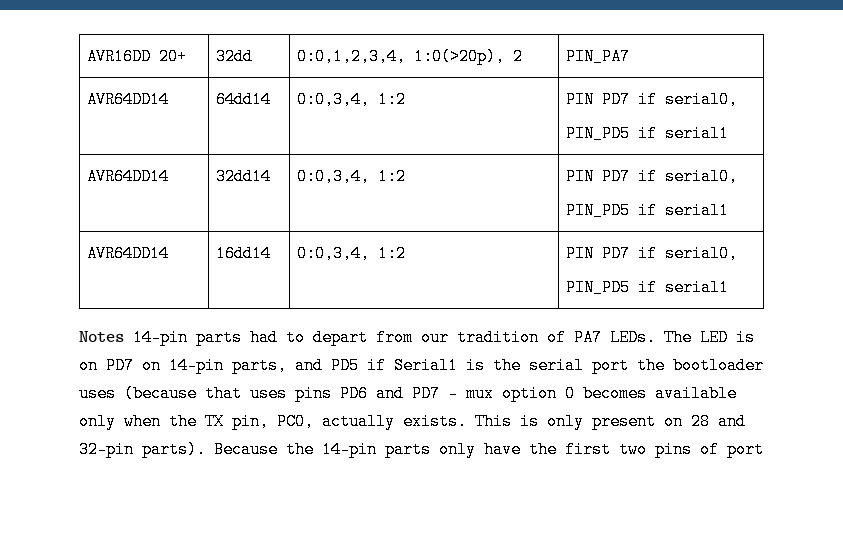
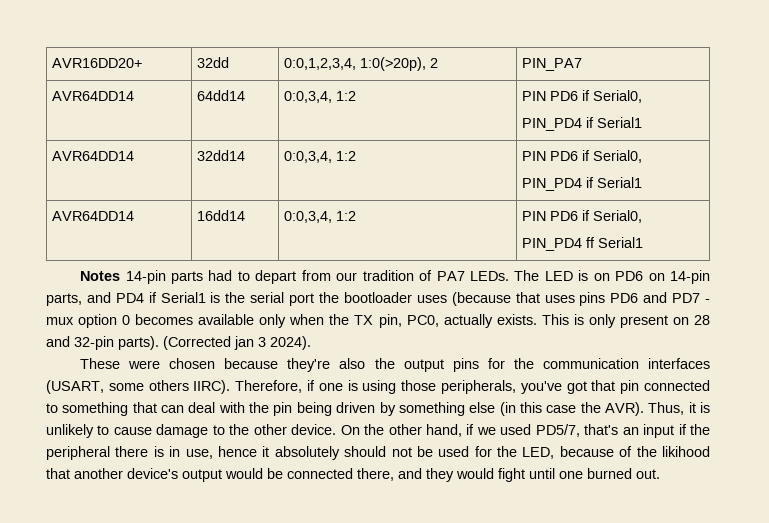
- AVR16DD 20+ | 32dd | 0:0,1,2,3,4, 1:0(>20p), 2 | PIN_PA7
+ AVR16DD20+ | 32dd | 0:0,1,2,3,4, 1:0(>20p), 2 | PIN_PA7
- AVR64DD14 | 64dd14 | 0:0,3,4, 1:2 | PIN PD7 if serial0,
- PIN_PD5 if serial1
+ AVR64DD14 | 64dd14 | 0:0,3,4, 1:2 | PIN PD6 if Serial0,
+ PIN_PD4 if Serial1
- AVR64DD14 | 32dd14 | 0:0,3,4, 1:2 | PIN PD7 if serial0,
- PIN_PD5 if serial1
+ AVR64DD14 | 32dd14 | 0:0,3,4, 1:2 | PIN PD6 if Serial0,
+ PIN_PD4 if Serial1
- AVR64DD14 | 16dd14 | 0:0,3,4, 1:2 | PIN PD7 if serial0,
- PIN_PD5 if serial1
+ AVR64DD14 | 16dd14 | 0:0,3,4, 1:2 | PIN PD6 if Serial0,
+ PIN_PD4 ff Serial1
- The LED is on PD7 on 14-pin parts, and PD5 if Serial1 is the serial port the bootloader uses (because that uses pins PD6 and PD7 - mux option 0 becomes available only when the TX pin, PC0, actually exists.
+ The LED is on PD6 on 14-pin parts, and PD4 if Serial1 is the serial port the bootloader uses (because that uses pins PD6 and PD7 - mux option 0 becomes available only when the TX pin, PC0, actually exists.
- Because the 14-pin parts only have the first two pins of port
+ (Corrected jan 3 2024).
+ These were chosen because they're also the output pins for the communication interfaces (USART, some others IIRC). Therefore, if one is using those peripherals, you've got that pin connected to something that can deal with the pin being driven by something else (in this case the AVR). Thus, it is unlikely to cause damage to the other device. On the other hand, if we used PD5/7, that's an input if the peripheral there is in use, hence it absolutely should not be used for the LED, because of the likihood that another device's output would be connected there, and they would fight until one burned out.

